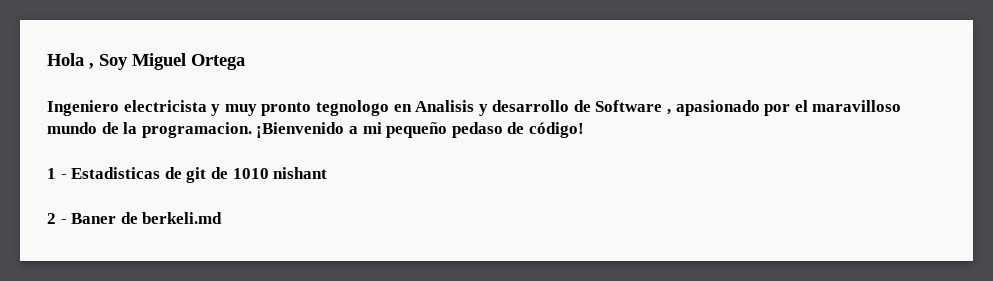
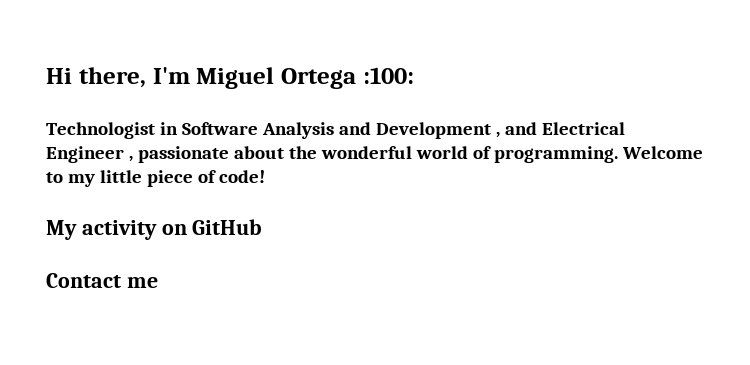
- Hola , Soy Miguel Ortega
- Ingeniero electricista y muy pronto tegnologo en Analisis y desarrollo de Software , apasionado por el maravilloso mundo de la programacion. ¡Bienvenido a mi pequeño pedaso de código!
- 1 - Estadisticas de git de 1010 nishant
- 2 - Baner de berkeli.md
+ Hi there, I'm Miguel Ortega :100:
+ Technologist in Software Analysis and Development , and Electrical Engineer , passionate about the wonderful world of programming. Welcome to my little piece of code!
+ My activity on GitHub
+ Contact me

